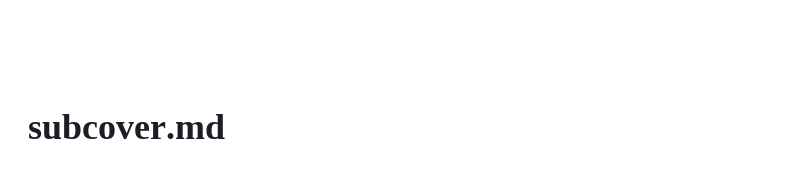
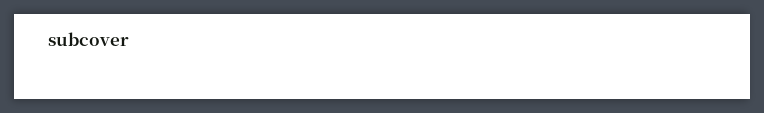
- subcover.md
+ subcover

